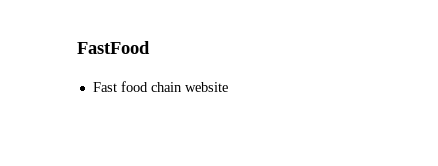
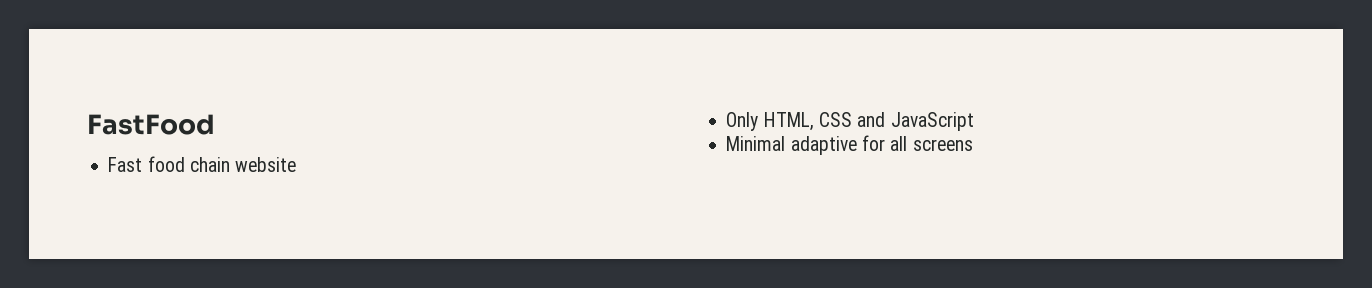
+ Only HTML, CSS and JavaScript
+ Minimal adaptive for all screens

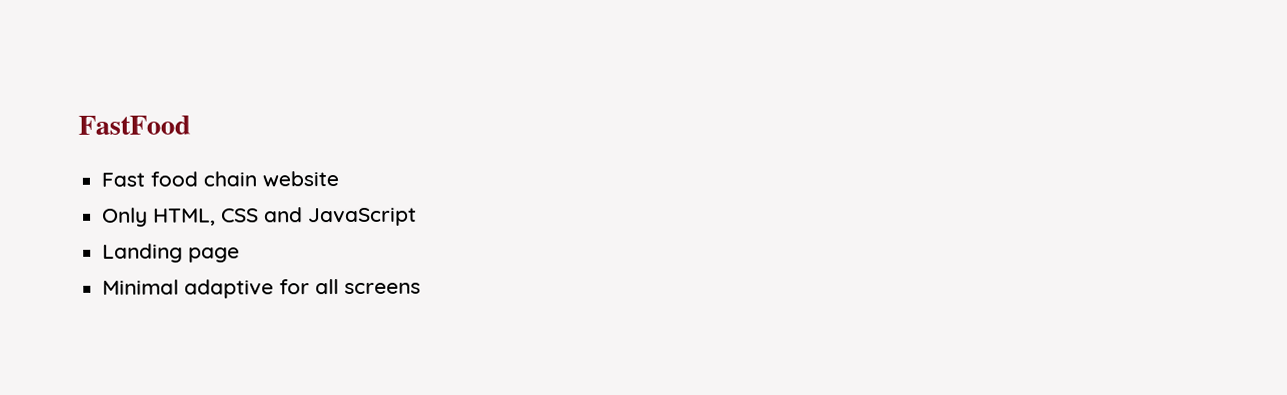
+ Landing page

